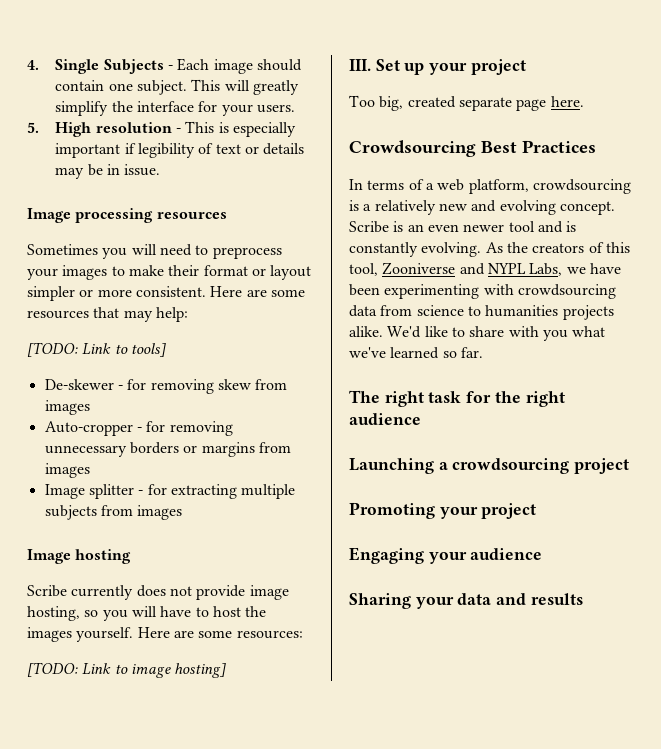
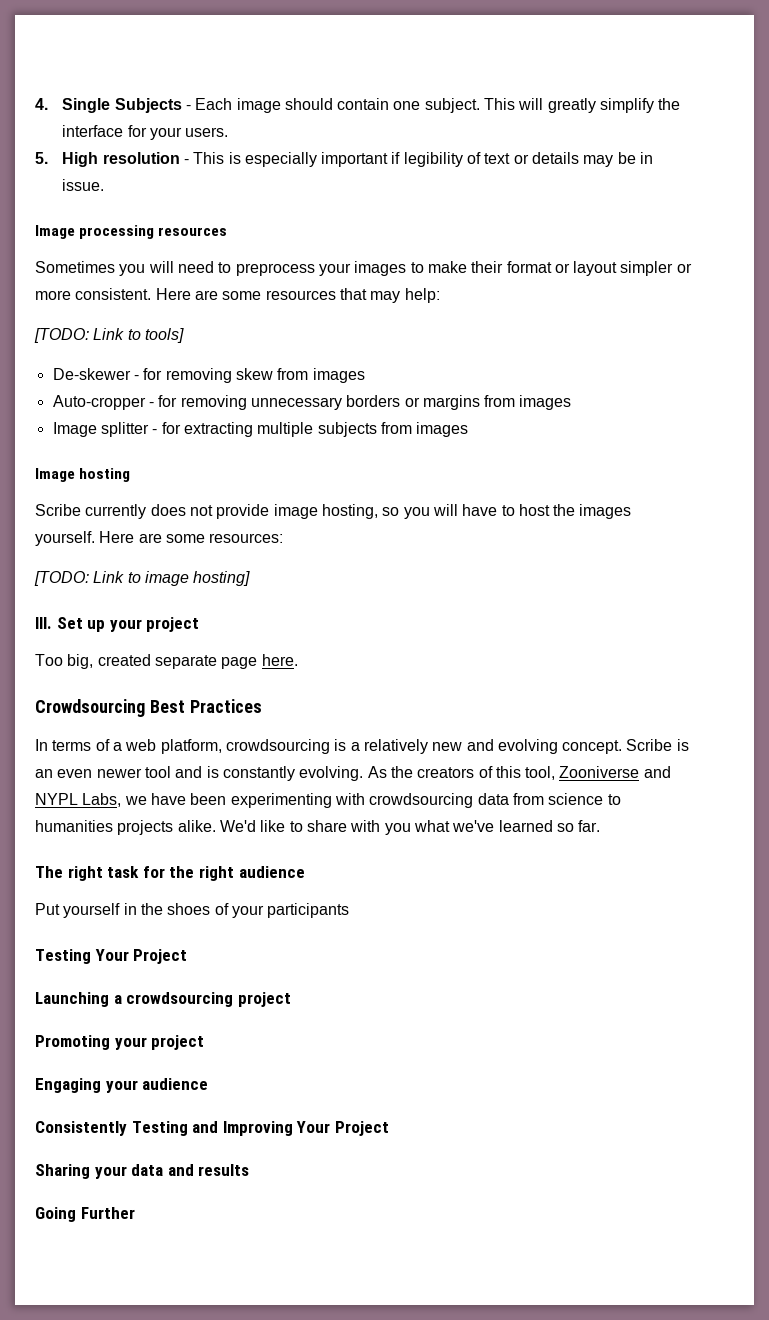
+ Put yourself in the shoes of your participants
+ Testing Your Project
+ Consistently Testing and Improving Your Project
+ Going Further

